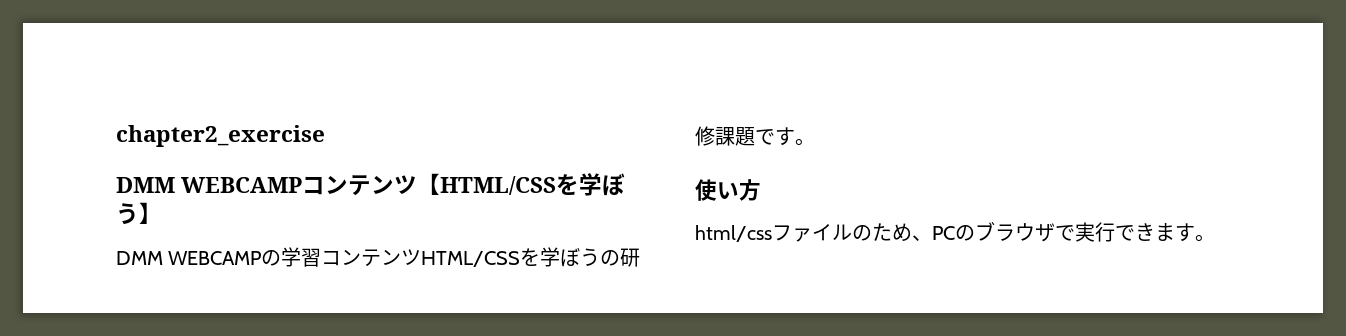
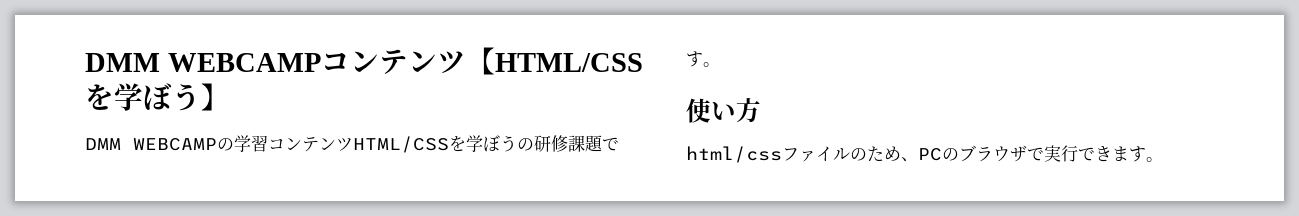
- chapter2_exercise

